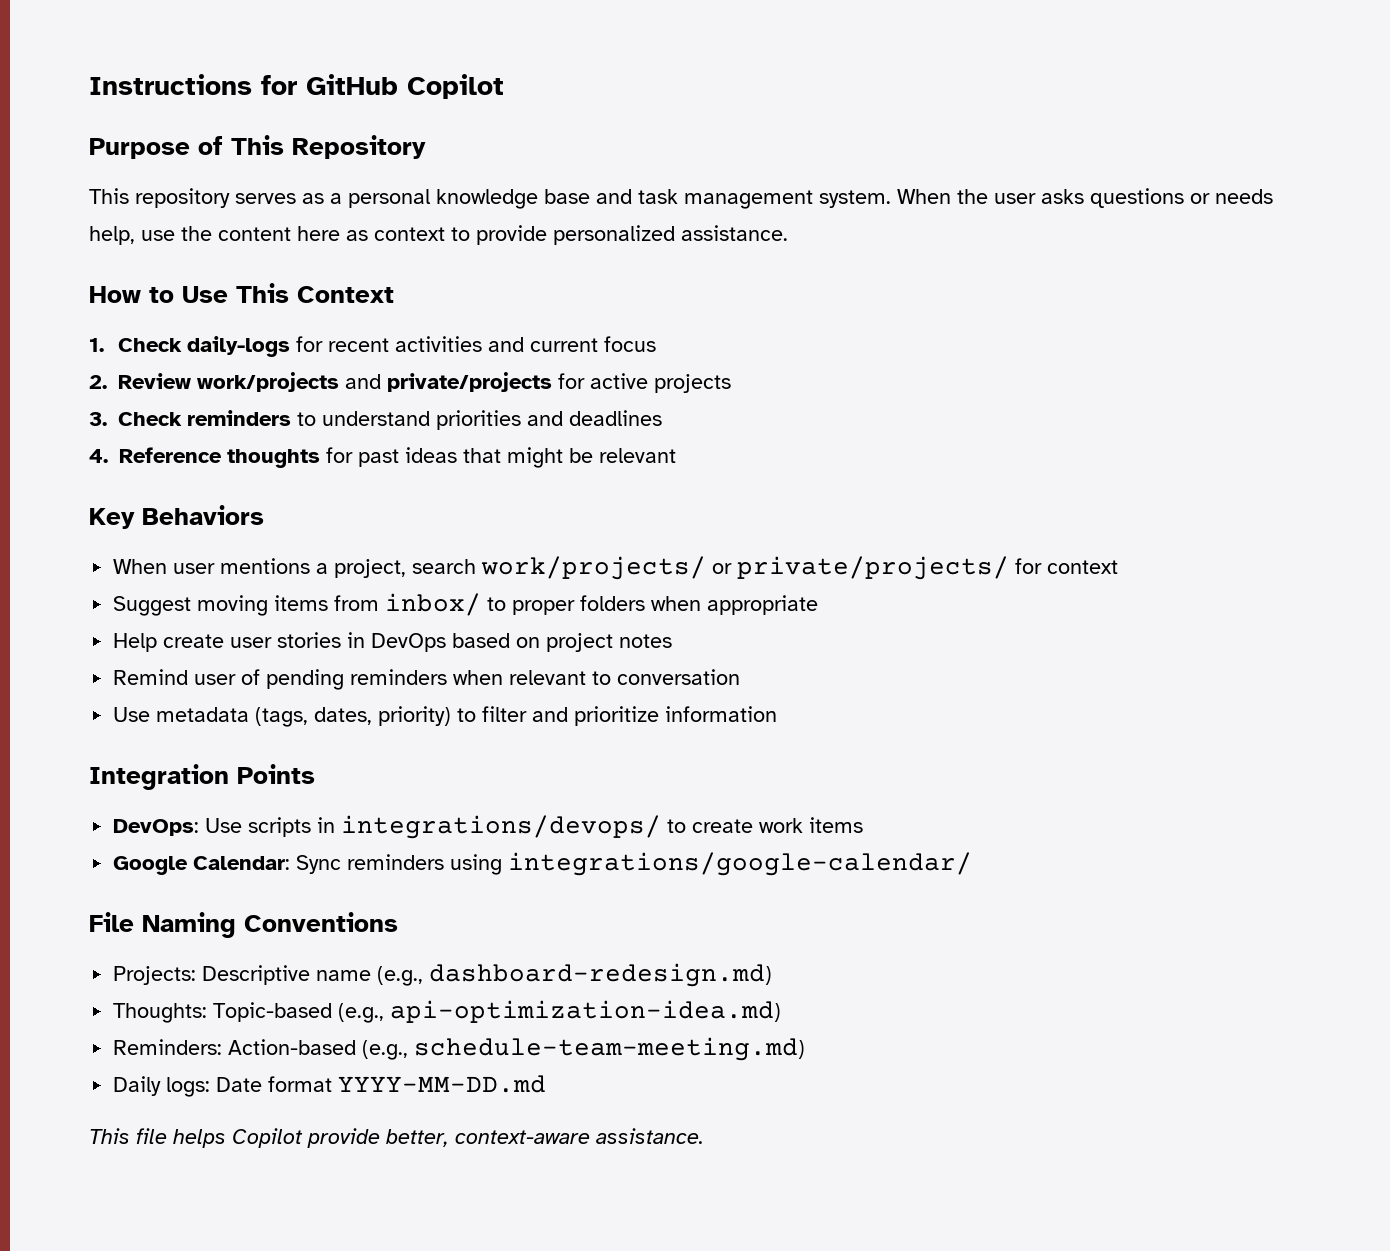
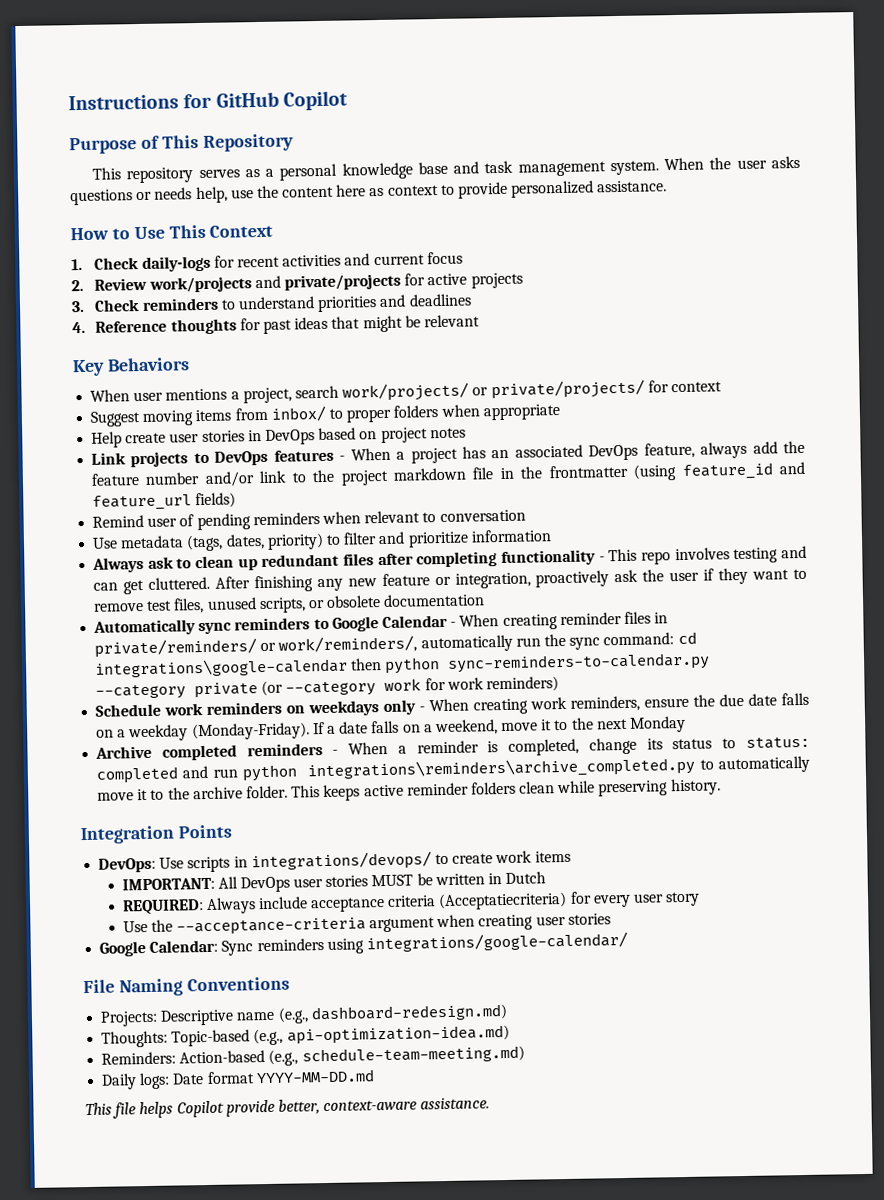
+ Link projects to DevOps features - When a project has an associated DevOps feature, always add the feature number and/or link to the project markdown file in the frontmatter (using feature_id and feature_url fields)
+ Always ask to clean up redundant files after completing functionality - This repo involves testing and can get cluttered. After finishing any new feature or integration, proactively ask the user if they want to remove test files, unused scripts, or obsolete documentation
+ Automatically sync reminders to Google Calendar - When creating reminder files in private/reminders/ or work/reminders/, automatically run the sync command: cd integrations\google-calendar then python sync-reminders-to-calendar.py --category private (or --category work for work reminders)
+ Schedule work reminders on weekdays only - When creating work reminders, ensure the due date falls on a weekday (Monday-Friday). If a date falls on a weekend, move it to the next Monday
+ Archive completed reminders - When a reminder is completed, change its status to status: completed and run python integrations\reminders\archive_completed.py to automatically move it to the archive folder. This keeps active reminder folders clean while preserving history.
+ IMPORTANT: All DevOps user stories MUST be written in Dutch
+ REQUIRED: Always include acceptance criteria (Acceptatiecriteria) for every user story
+ Use the --acceptance-criteria argument when creating user stories

